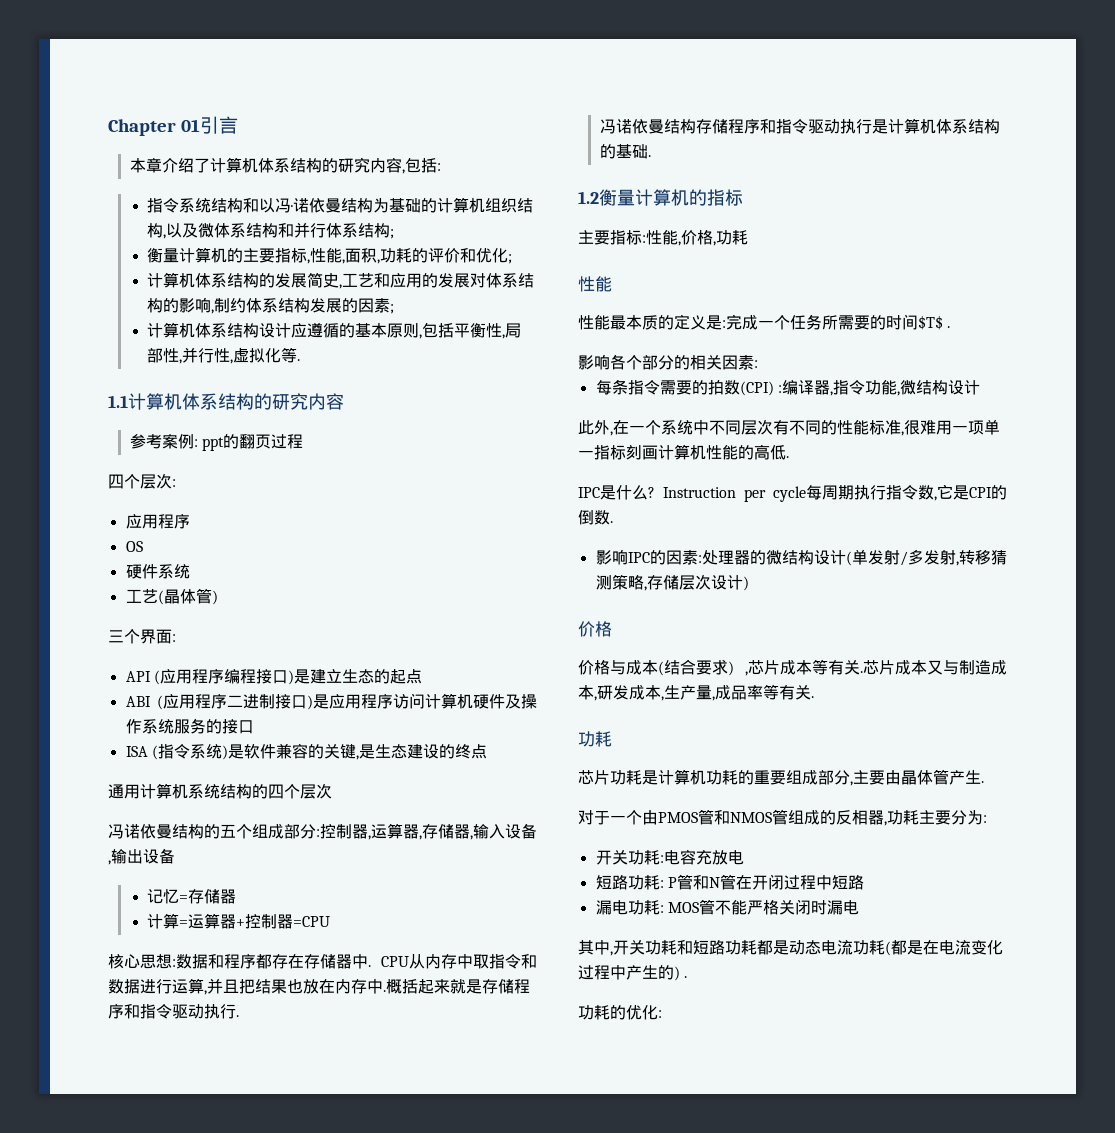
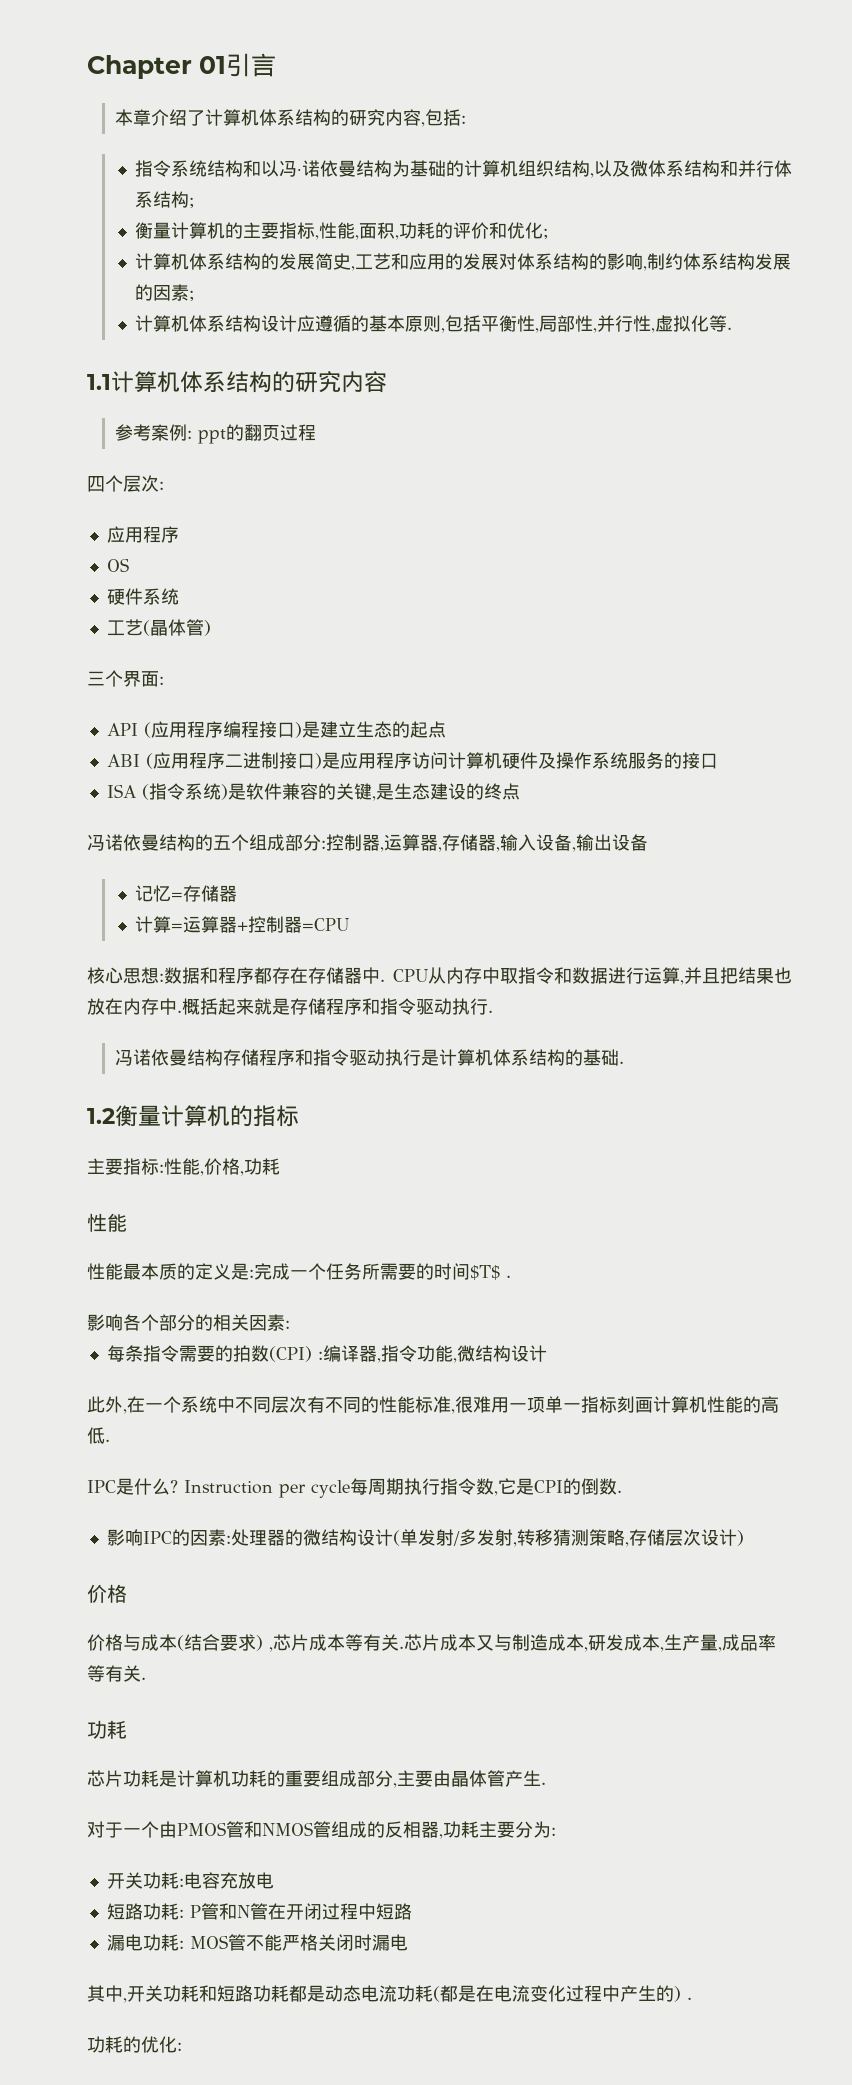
- 通用计算机系统结构的四个层次

